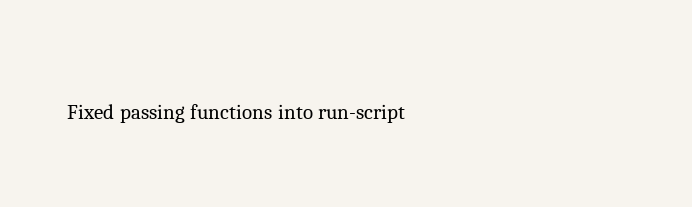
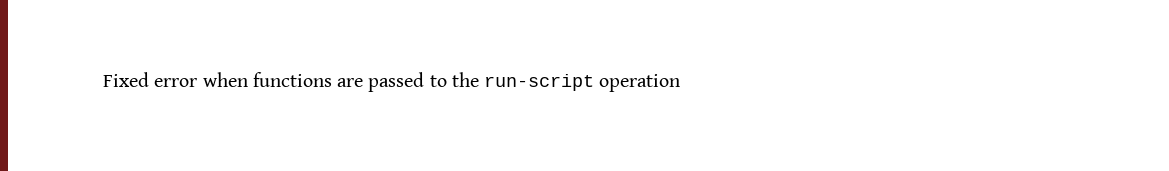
- Fixed passing functions into run-script
+ Fixed error when functions are passed to the run-script operation

